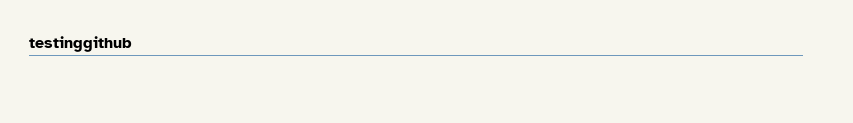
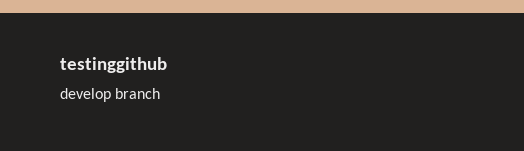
+ develop branch

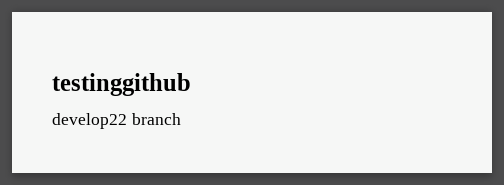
- develop branch
+ develop22 branch

